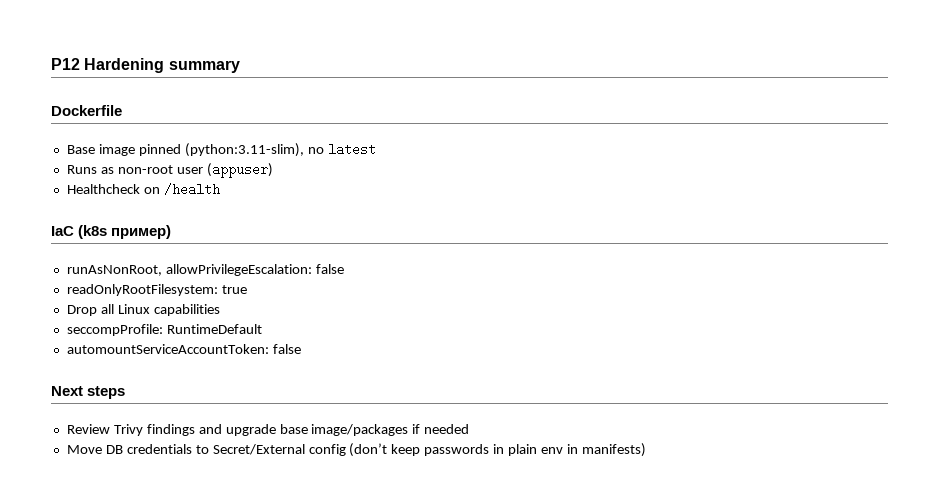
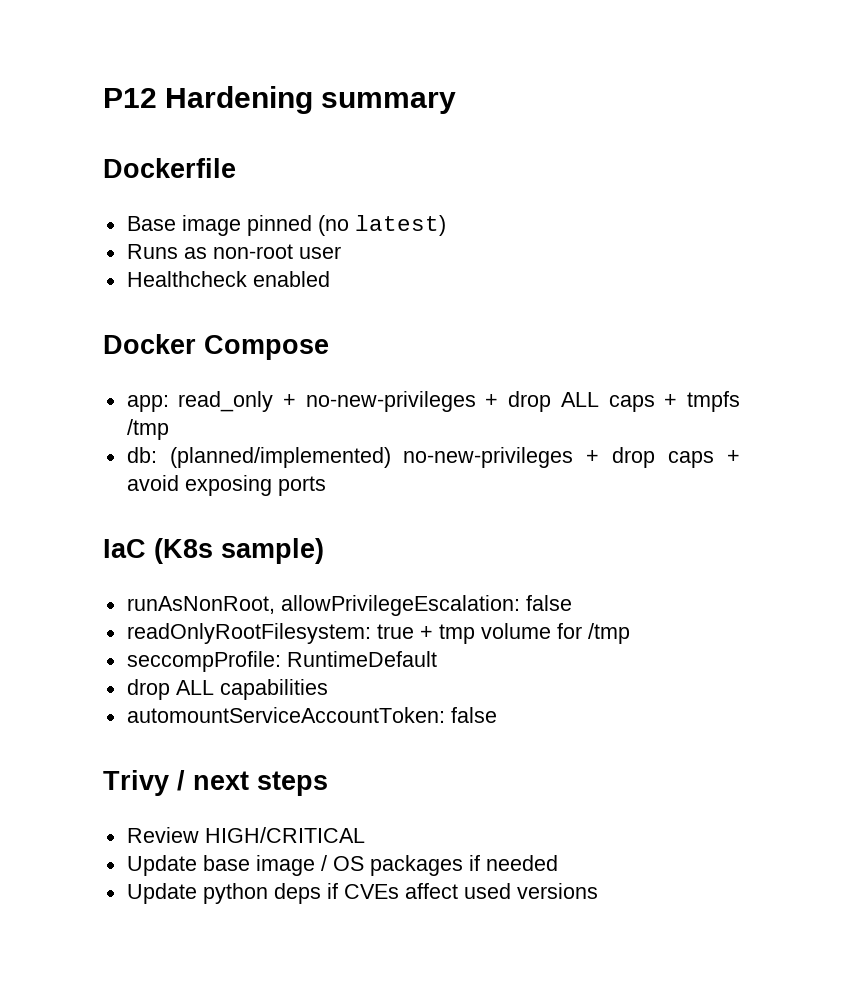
- Base image pinned (python:3.11-slim), no latest
+ Base image pinned (no latest)
- Runs as non-root user (appuser)
+ Runs as non-root user
- Healthcheck on /health
+ Healthcheck enabled
+ Docker Compose
+ app: read_only + no-new-privileges + drop ALL caps + tmpfs /tmp
+ db: (planned/implemented) no-new-privileges + drop caps + avoid exposing ports
- IaC (k8s пример)
+ IaC (K8s sample)
- readOnlyRootFilesystem: true
- Drop all Linux capabilities
+ readOnlyRootFilesystem: true + tmp volume for /tmp
+ drop ALL capabilities
- Next steps
+ Trivy / next steps
- Review Trivy findings and upgrade base image/packages if needed
- Move DB credentials to Secret/External config (don’t keep passwords in plain env in manifests)
+ Review HIGH/CRITICAL
+ Update base image / OS packages if needed
+ Update python deps if CVEs affect used versions

